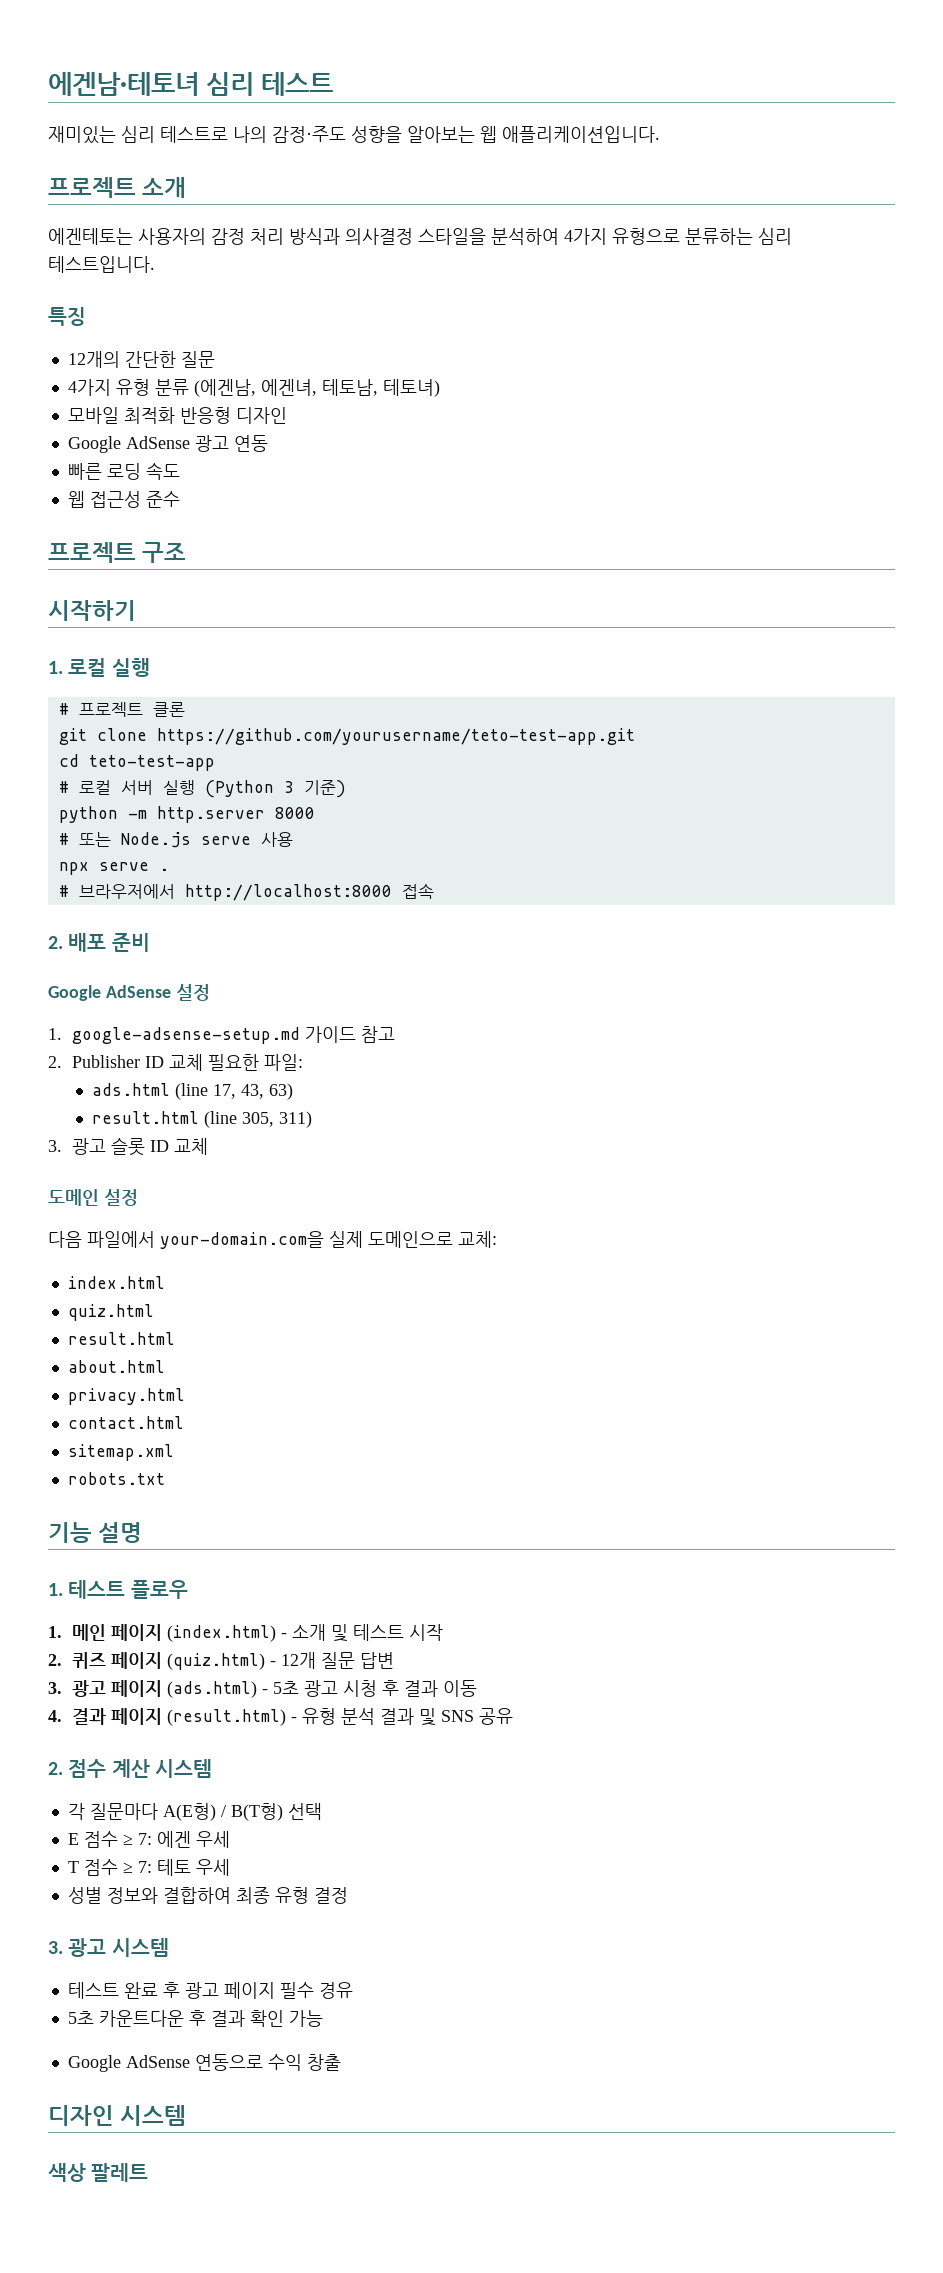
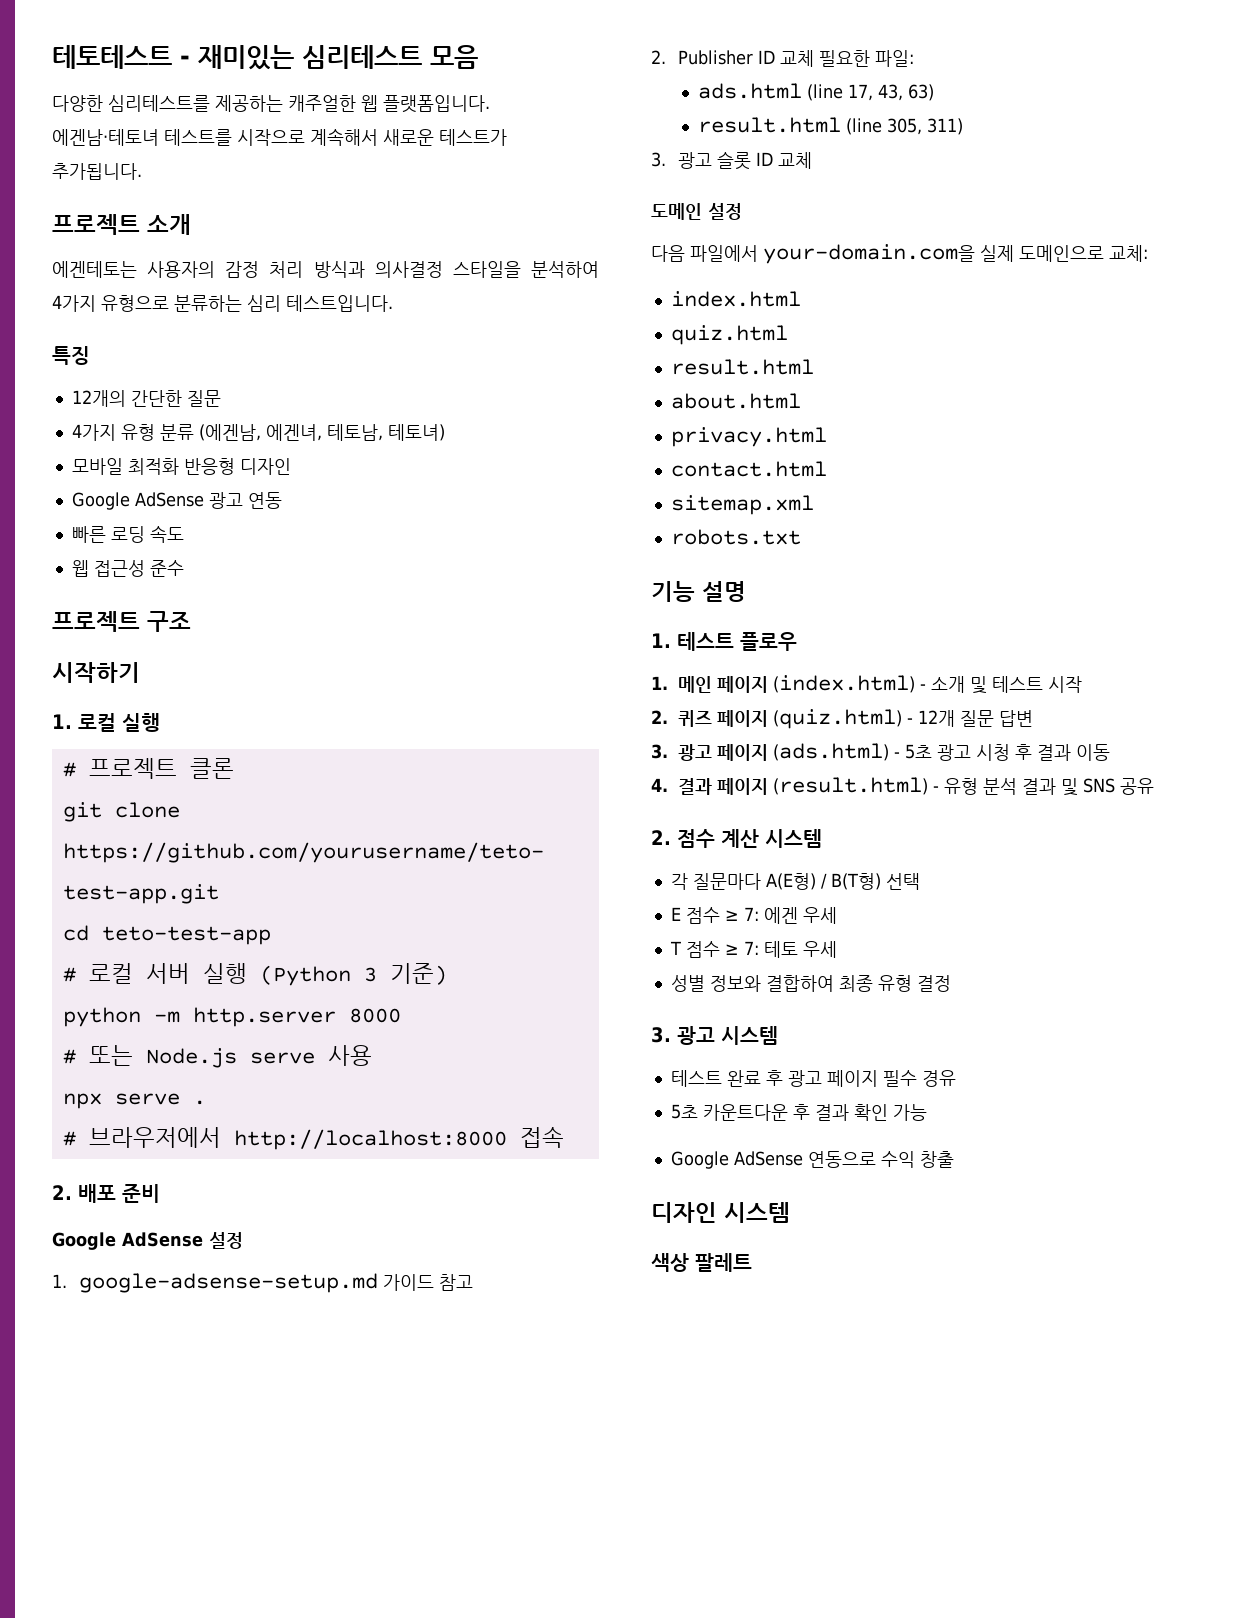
- 에겐남·테토녀 심리 테스트
- 재미있는 심리 테스트로 나의 감정·주도 성향을 알아보는 웹 애플리케이션입니다.
+ 테토테스트 - 재미있는 심리테스트 모음
+ 다양한 심리테스트를 제공하는 캐주얼한 웹 플랫폼입니다. 에겐남·테토녀 테스트를 시작으로 계속해서 새로운 테스트가 추가됩니다.

